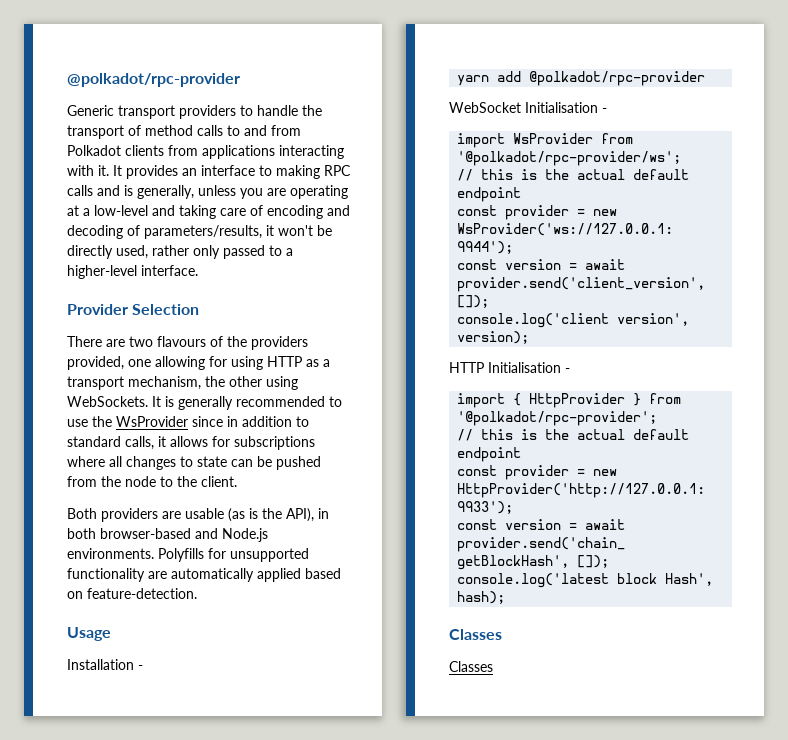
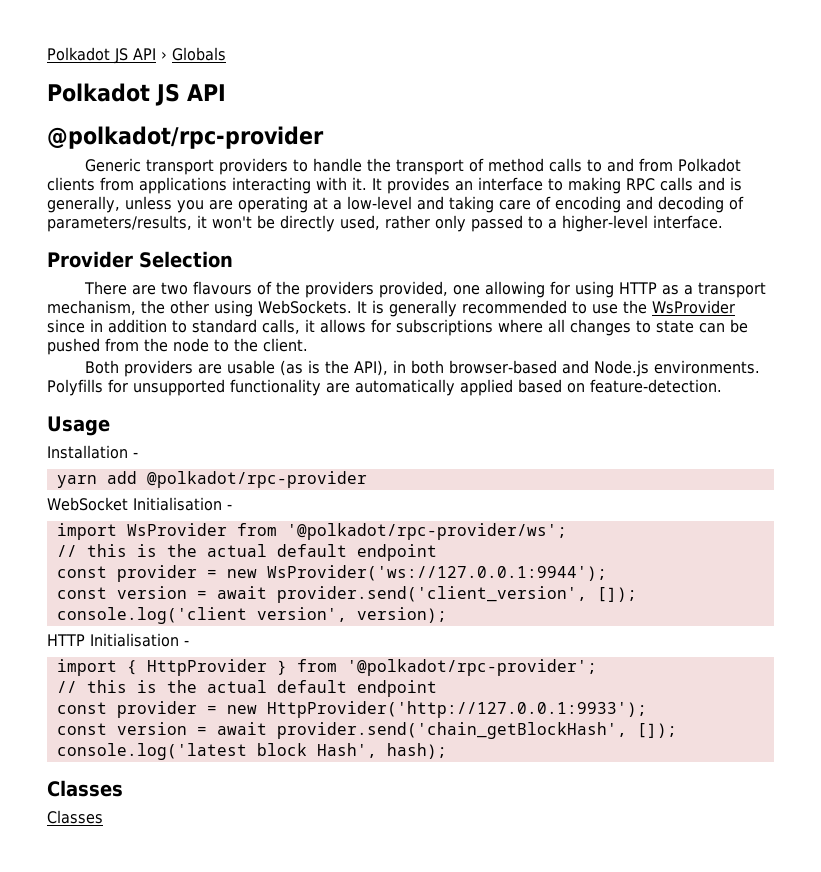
+ Polkadot JS API › Globals
+ Polkadot JS API

